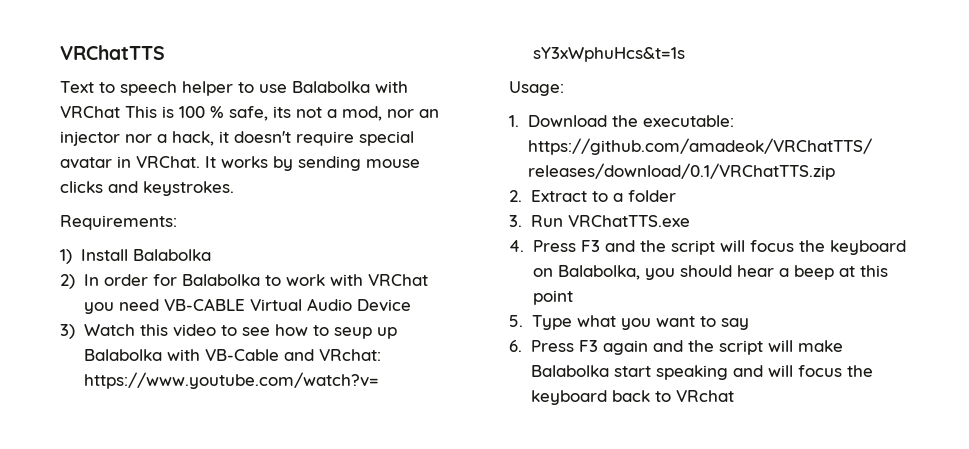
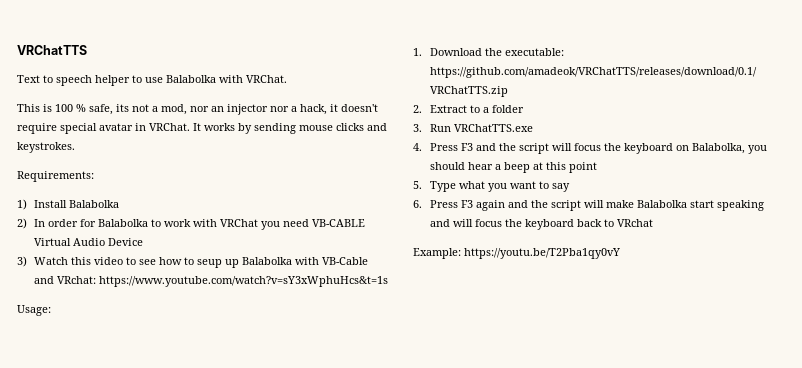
- Text to speech helper to use Balabolka with VRChat This is 100 % safe, its not a mod, nor an injector nor a hack, it doesn't require special avatar in VRChat.
+ Text to speech helper to use Balabolka with VRChat.
+ This is 100 % safe, its not a mod, nor an injector nor a hack, it doesn't require special avatar in VRChat.
+ Example: https://youtu.be/T2Pba1qy0vY

